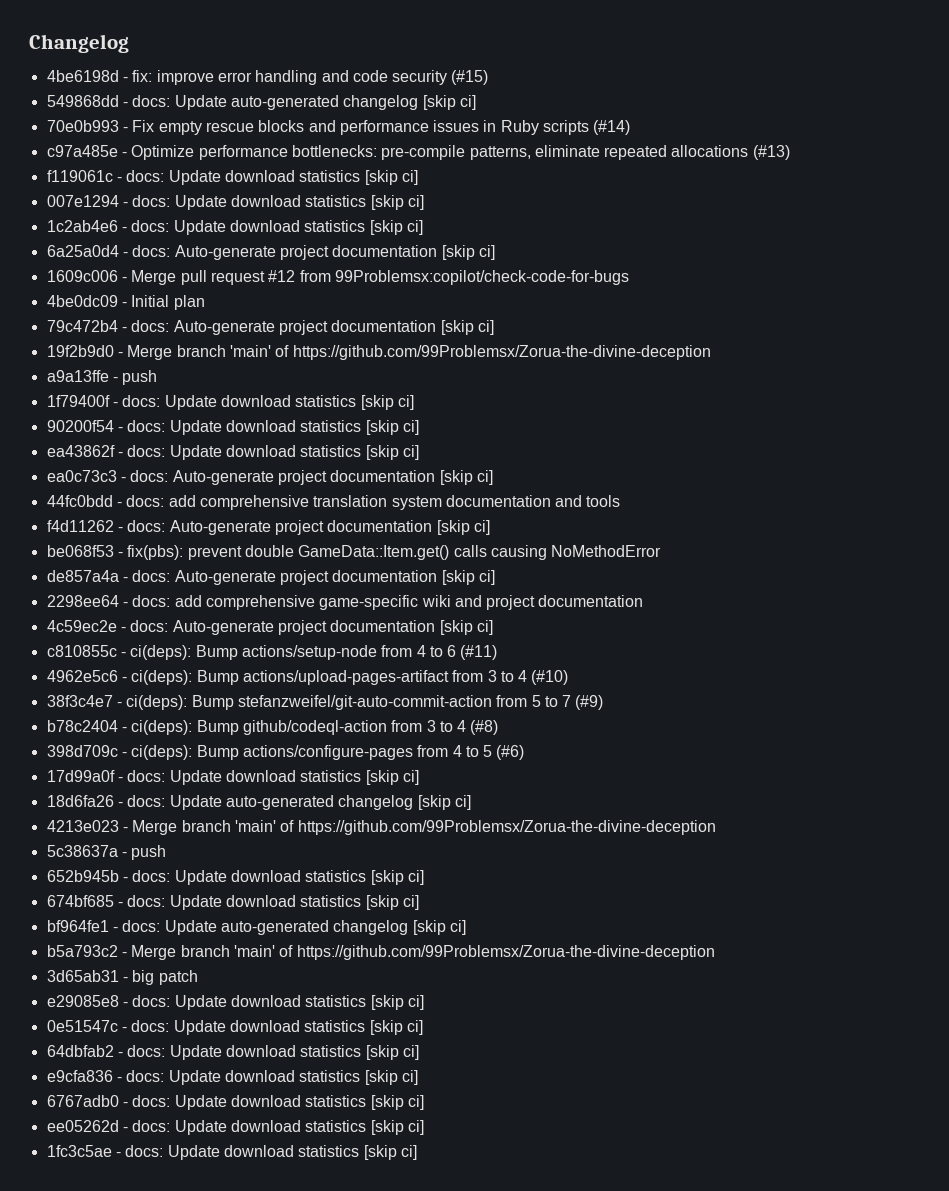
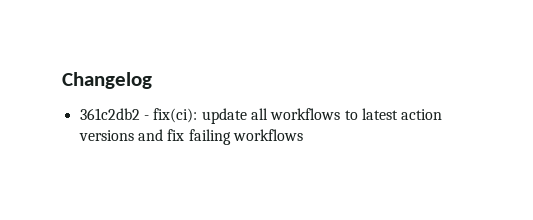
- 4be6198d - fix: improve error handling and code security (#15)
- 549868dd - docs: Update auto-generated changelog [skip ci]
- 70e0b993 - Fix empty rescue blocks and performance issues in Ruby scripts (#14)
- c97a485e - Optimize performance bottlenecks: pre-compile patterns, eliminate repeated allocations (#13)
- f119061c - docs: Update download statistics [skip ci]
- 007e1294 - docs: Update download statistics [skip ci]
- 1c2ab4e6 - docs: Update download statistics [skip ci]
- 6a25a0d4 - docs: Auto-generate project documentation [skip ci]
- 1609c006 - Merge pull request #12 from 99Problemsx:copilot/check-code-for-bugs
- 4be0dc09 - Initial plan
- 79c472b4 - docs: Auto-generate project documentation [skip ci]
- 19f2b9d0 - Merge branch 'main' of https://github.com/99Problemsx/Zorua-the-divine-deception
- a9a13ffe - push
- 1f79400f - docs: Update download statistics [skip ci]
- 90200f54 - docs: Update download statistics [skip ci]
- ea43862f - docs: Update download statistics [skip ci]
- ea0c73c3 - docs: Auto-generate project documentation [skip ci]
- 44fc0bdd - docs: add comprehensive translation system documentation and tools
- f4d11262 - docs: Auto-generate project documentation [skip ci]
- be068f53 - fix(pbs): prevent double GameData::Item.get() calls causing NoMethodError
- de857a4a - docs: Auto-generate project documentation [skip ci]
- 2298ee64 - docs: add comprehensive game-specific wiki and project documentation
- 4c59ec2e - docs: Auto-generate project documentation [skip ci]
- c810855c - ci(deps): Bump actions/setup-node from 4 to 6 (#11)
- 4962e5c6 - ci(deps): Bump actions/upload-pages-artifact from 3 to 4 (#10)
- 38f3c4e7 - ci(deps): Bump stefanzweifel/git-auto-commit-action from 5 to 7 (#9)
- b78c2404 - ci(deps): Bump github/codeql-action from 3 to 4 (#8)
- 398d709c - ci(deps): Bump actions/configure-pages from 4 to 5 (#6)
- 17d99a0f - docs: Update download statistics [skip ci]
- 18d6fa26 - docs: Update auto-generated changelog [skip ci]
- 4213e023 - Merge branch 'main' of https://github.com/99Problemsx/Zorua-the-divine-deception
- 5c38637a - push
- 652b945b - docs: Update download statistics [skip ci]
- 674bf685 - docs: Update download statistics [skip ci]
- bf964fe1 - docs: Update auto-generated changelog [skip ci]
- b5a793c2 - Merge branch 'main' of https://github.com/99Problemsx/Zorua-the-divine-deception
- 3d65ab31 - big patch
- e29085e8 - docs: Update download statistics [skip ci]
- 0e51547c - docs: Update download statistics [skip ci]
- 64dbfab2 - docs: Update download statistics [skip ci]
- e9cfa836 - docs: Update download statistics [skip ci]
- 6767adb0 - docs: Update download statistics [skip ci]
- ee05262d - docs: Update download statistics [skip ci]
- 1fc3c5ae - docs: Update download statistics [skip ci]
+ 361c2db2 - fix(ci): update all workflows to latest action versions and fix failing workflows

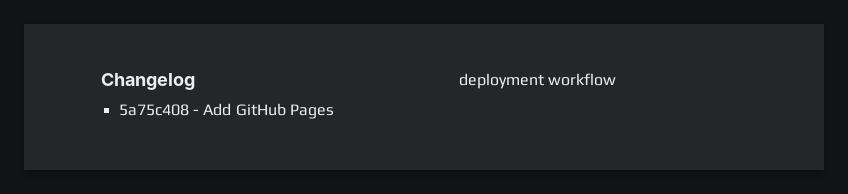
- 361c2db2 - fix(ci): update all workflows to latest action versions and fix failing workflows
+ 5a75c408 - Add GitHub Pages deployment workflow

